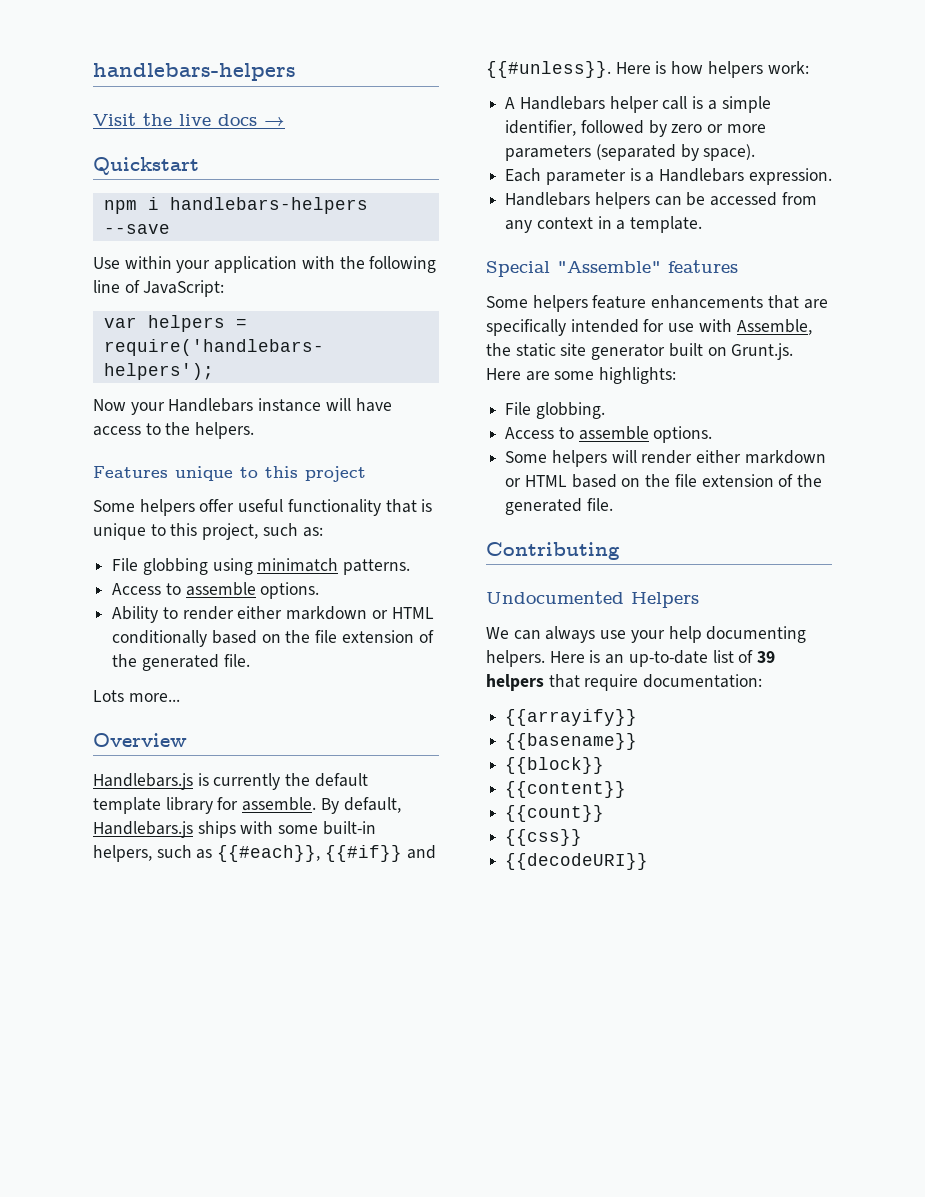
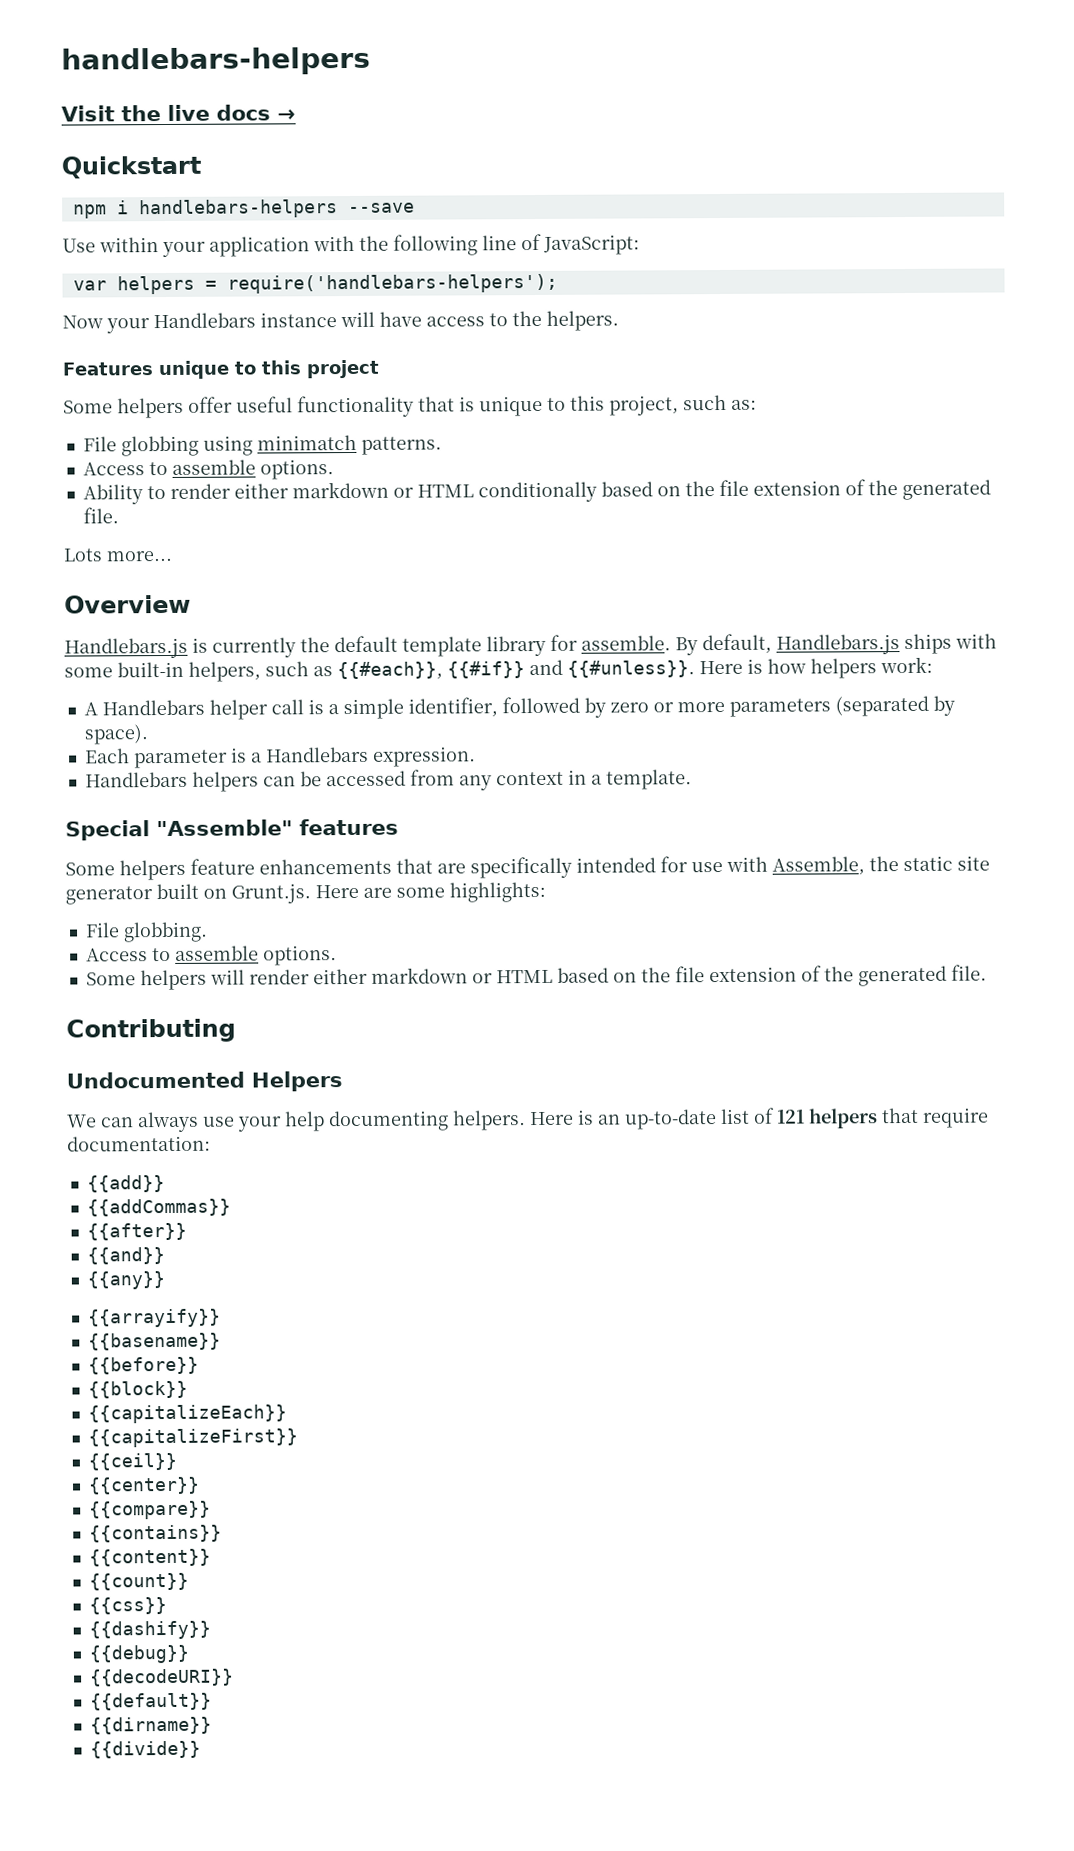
- Here is an up-to-date list of 39 helpers that require documentation:
+ Here is an up-to-date list of 121 helpers that require documentation:
+ {{add}}
+ {{addCommas}}
+ {{after}}
+ {{and}}
+ {{any}}
+ {{before}}
+ {{capitalizeEach}}
+ {{capitalizeFirst}}
+ {{ceil}}
+ {{center}}
+ {{compare}}
+ {{contains}}
+ {{dashify}}
+ {{debug}}
+ {{default}}
+ {{dirname}}
+ {{divide}}

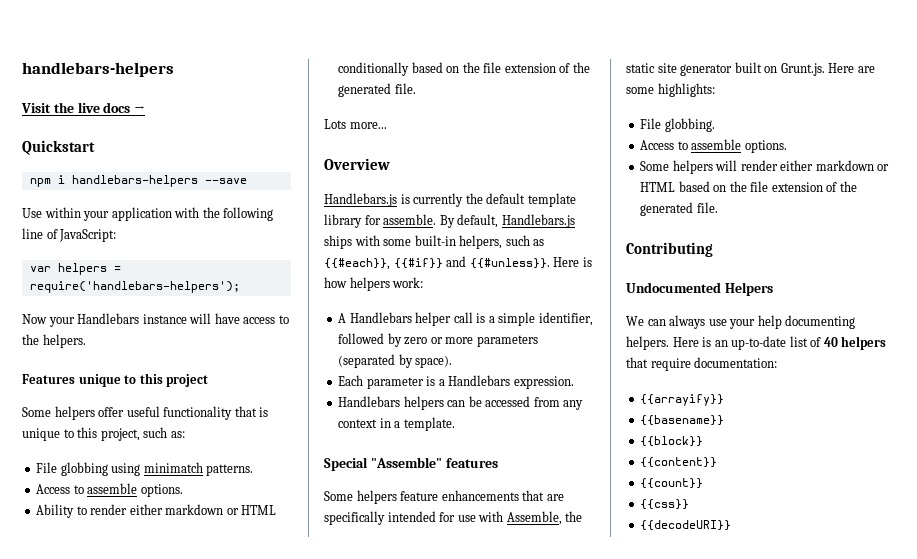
- Here is an up-to-date list of 121 helpers that require documentation:
+ Here is an up-to-date list of 40 helpers that require documentation:
- {{add}}
- {{addCommas}}
- {{after}}
- {{and}}
- {{any}}
- {{before}}
- {{capitalizeEach}}
- {{capitalizeFirst}}
- {{ceil}}
- {{center}}
- {{compare}}
- {{contains}}
- {{dashify}}
- {{debug}}
- {{default}}
- {{dirname}}
- {{divide}}

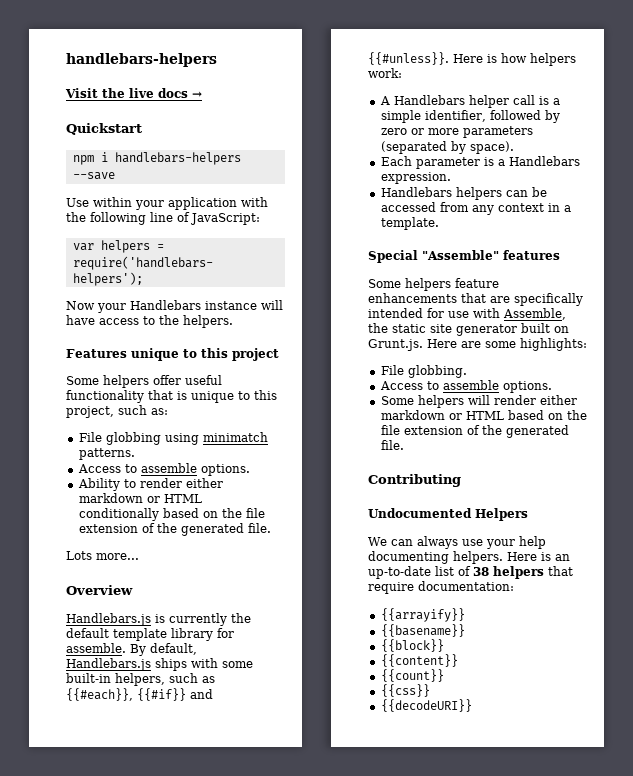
- Here is an up-to-date list of 40 helpers that require documentation:
+ Here is an up-to-date list of 38 helpers that require documentation:

